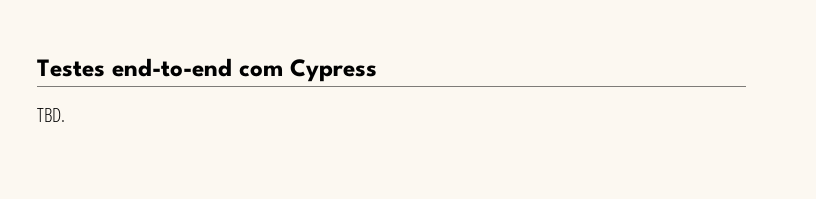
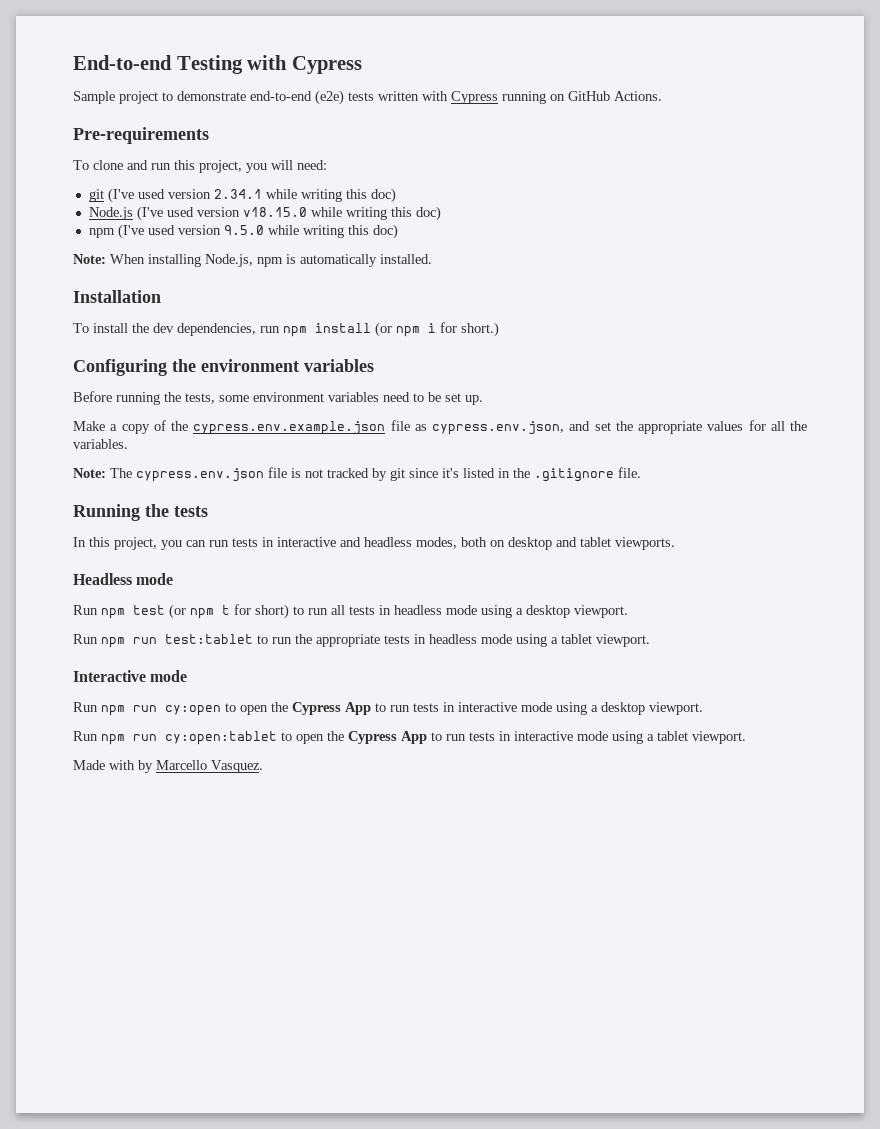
- Testes end-to-end com Cypress
- TBD.
+ End-to-end Testing with Cypress
+ Sample project to demonstrate end-to-end (e2e) tests written with Cypress running on GitHub Actions.
+ Pre-requirements
+ To clone and run this project, you will need:
+ git (I've used version 2.34.1 while writing this doc)
+ Node.js (I've used version v18.15.0 while writing this doc)
+ npm (I've used version 9.5.0 while writing this doc)
+ Note: When installing Node.js, npm is automatically installed.
+ Installation
+ To install the dev dependencies, run npm install (or npm i for short.)
+ Configuring the environment variables
+ Before running the tests, some environment variables need to be set up.
+ Make a copy of the cypress.env.example.json file as cypress.env.json, and set the appropriate values for all the variables.
+ Note: The cypress.env.json file is not tracked by git since it's listed in the .gitignore file.
+ Running the tests
+ In this project, you can run tests in interactive and headless modes, both on desktop and tablet viewports.
+ Headless mode
+ Run npm test (or npm t for short) to run all tests in headless mode using a desktop viewport.
+ Run npm run test:tablet to run the appropriate tests in headless mode using a tablet viewport.
+ Interactive mode
+ Run npm run cy:open to open the Cypress App to run tests in interactive mode using a desktop viewport.
+ Run npm run cy:open:tablet to open the Cypress App to run tests in interactive mode using a tablet viewport.
+ Made with by Marcello Vasquez.

